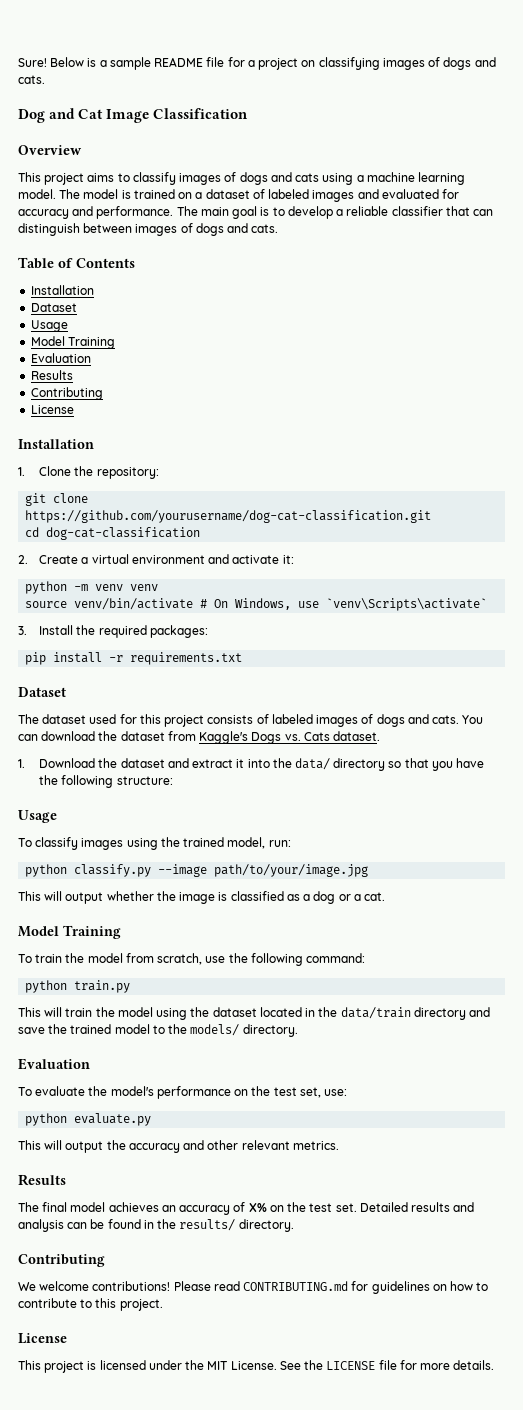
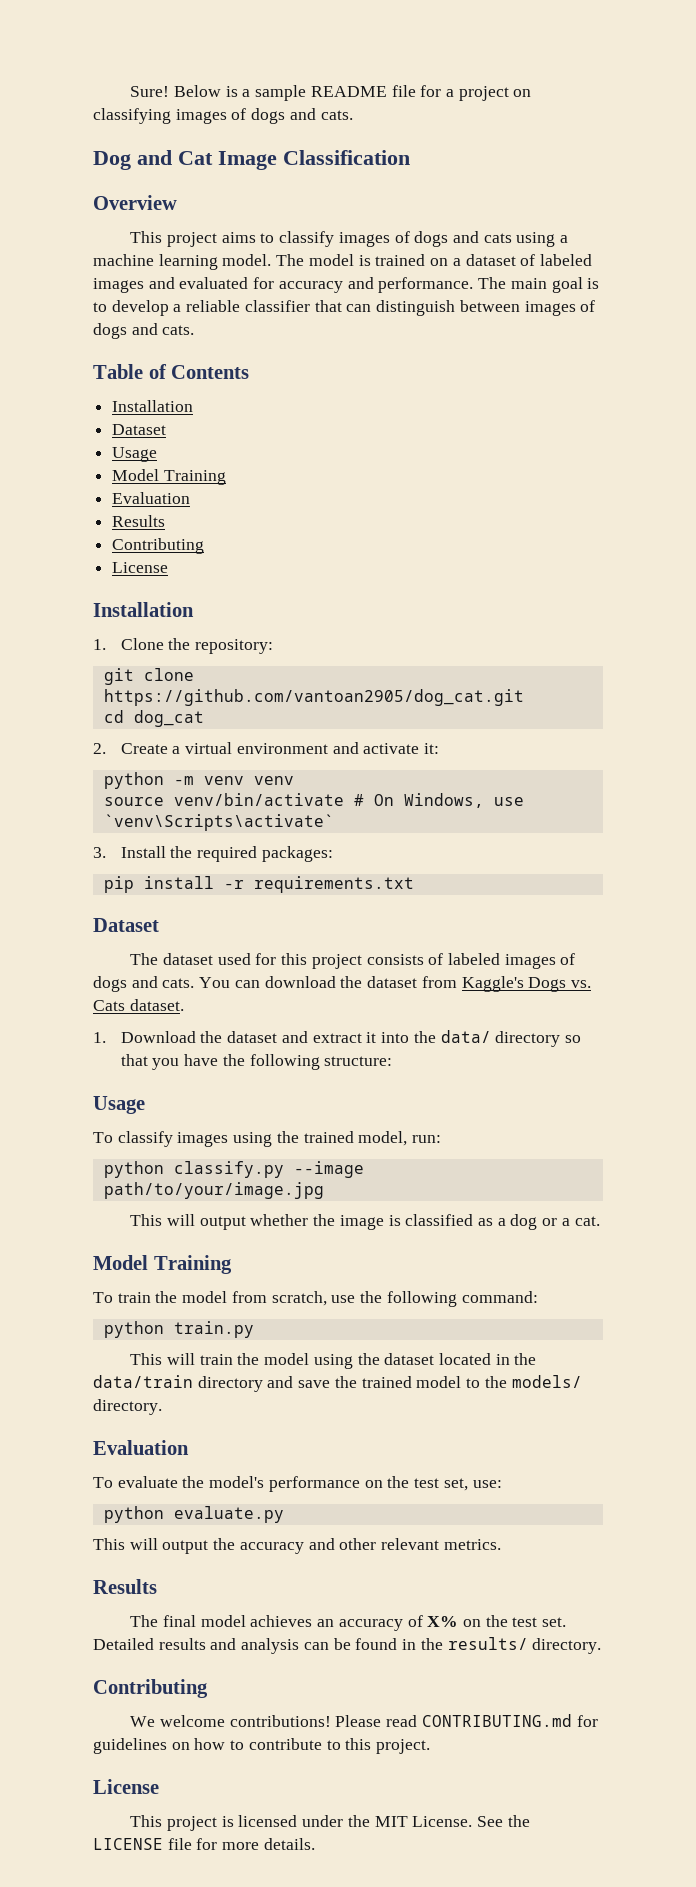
- git clone https://github.com/yourusername/dog-cat-classification.git
+ git clone https://github.com/vantoan2905/dog_cat.git
- cd dog-cat-classification
+ cd dog_cat

